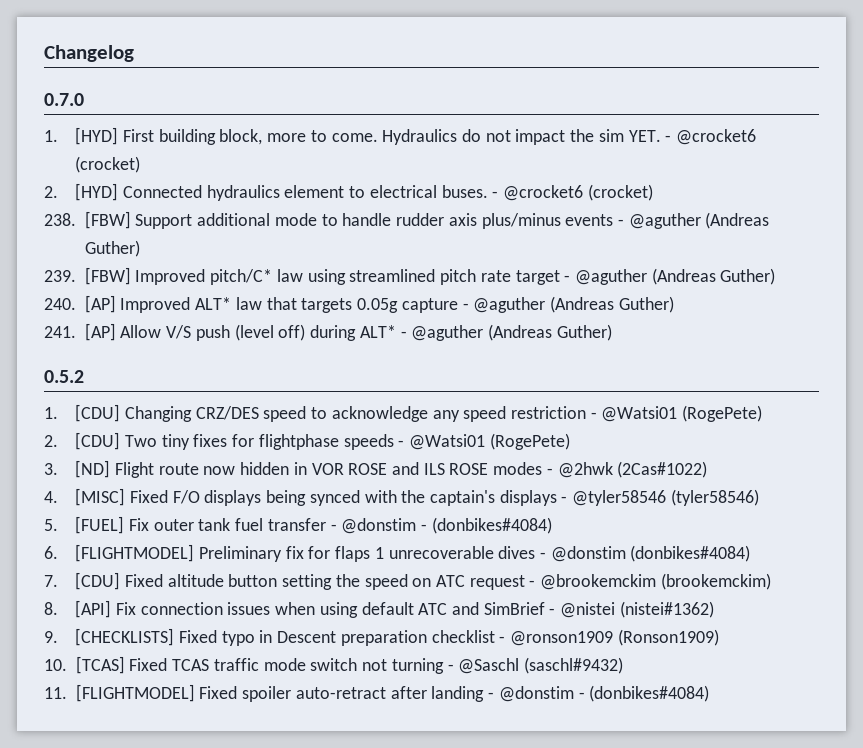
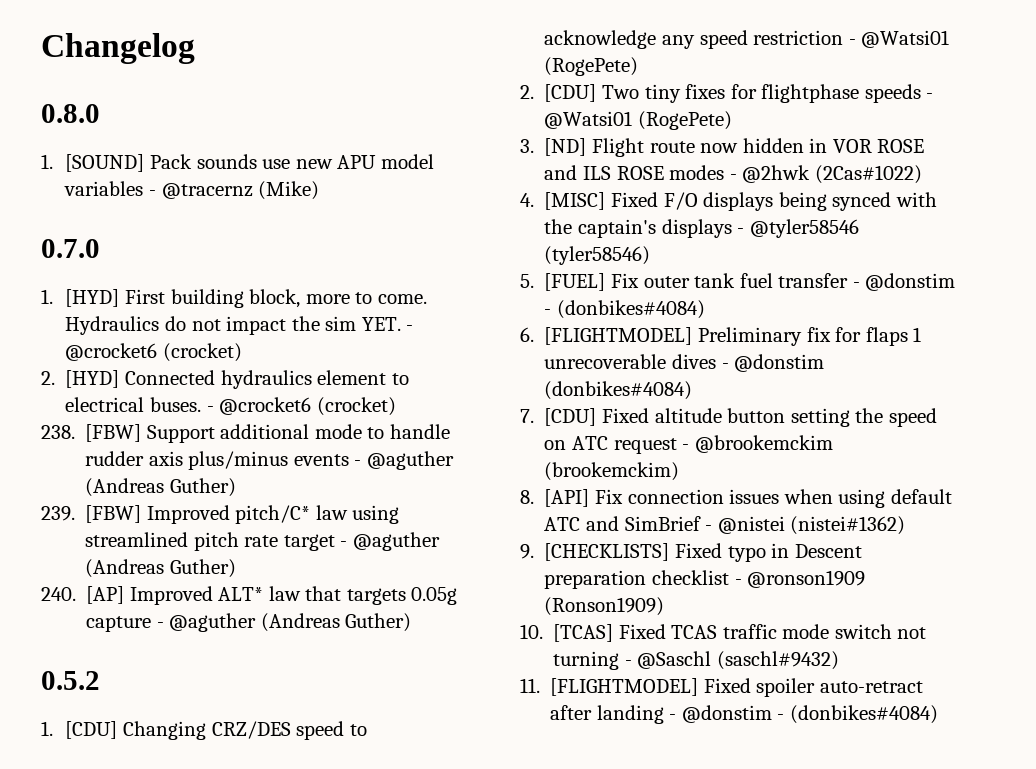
+ 0.8.0
+ 1. [SOUND] Pack sounds use new APU model variables - @tracernz (Mike)
- 241. [AP] Allow V/S push (level off) during ALT* - @aguther (Andreas Guther)

